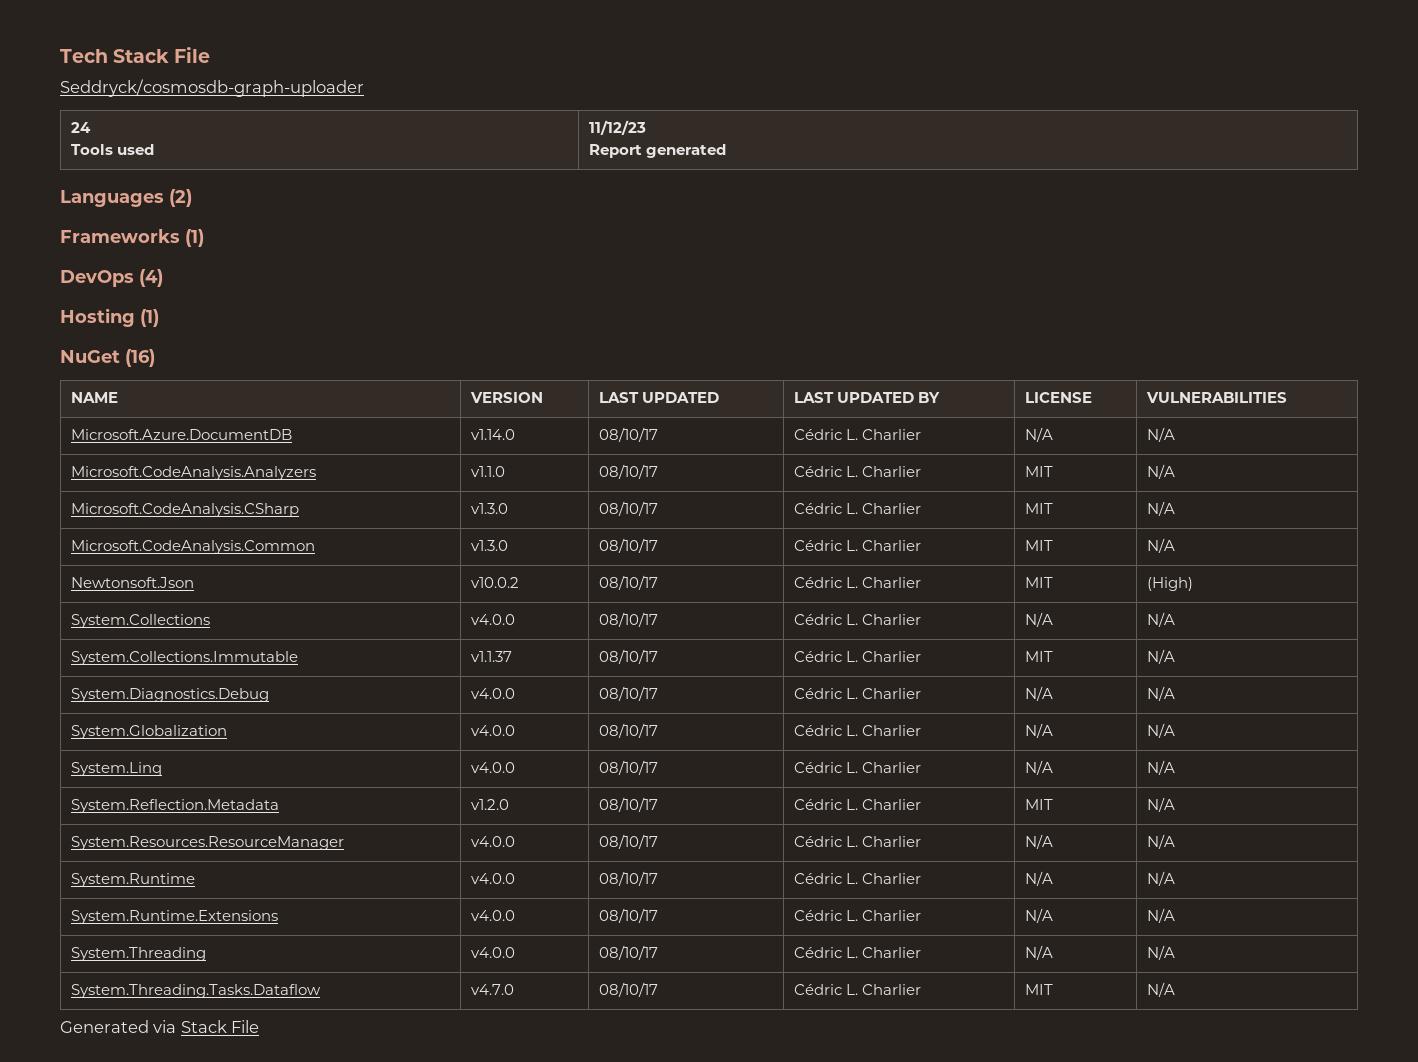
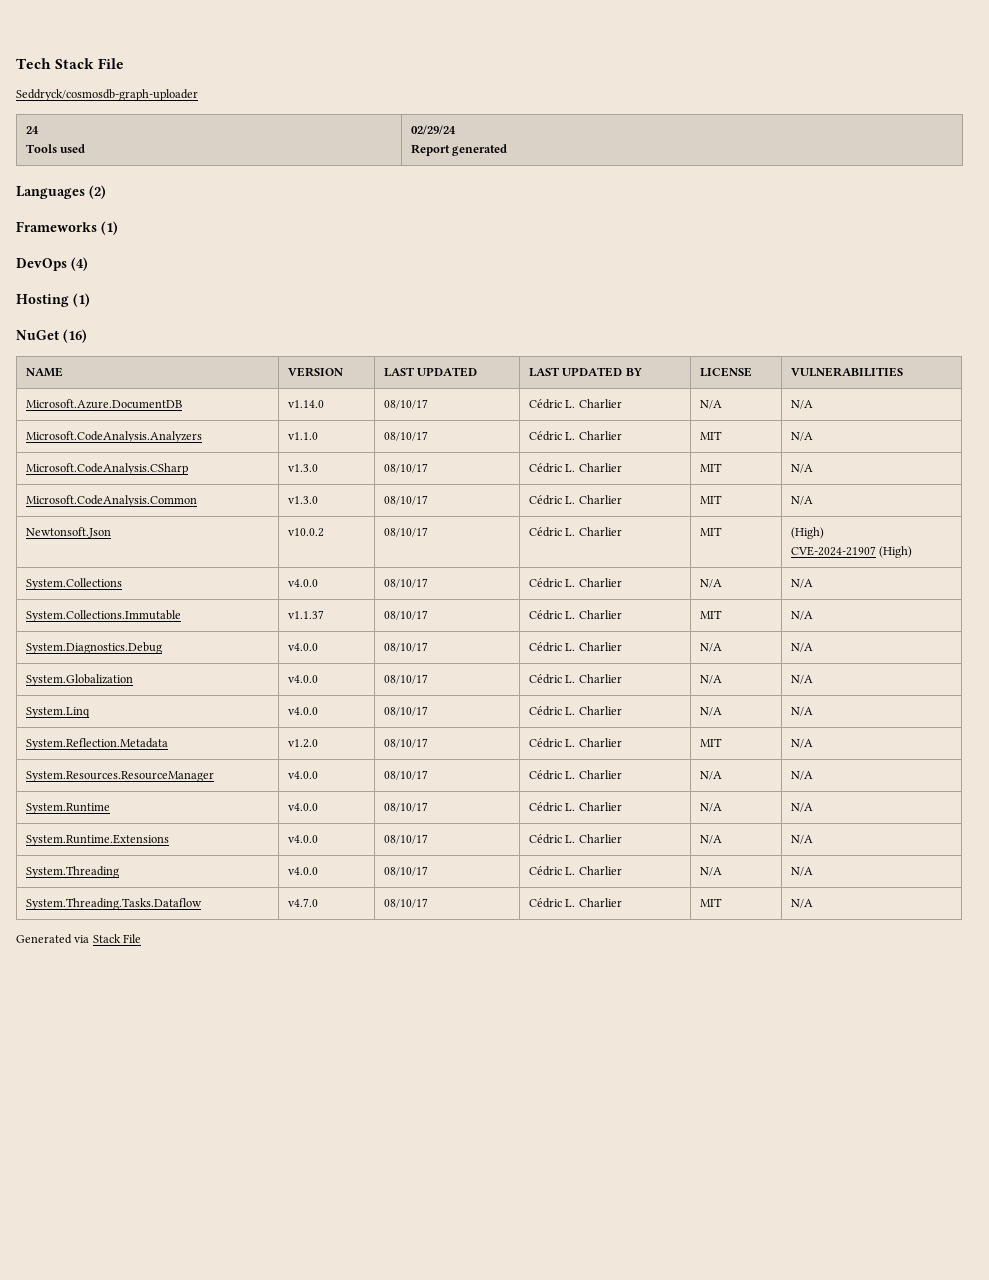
  24
- Tools used | 11/12/23
+ Tools used | 02/29/24
  Newtonsoft.Json | v10.0.2 | 08/10/17 | Cédric L. Charlier | MIT | (High)
+ CVE-2024-21907 (High)

